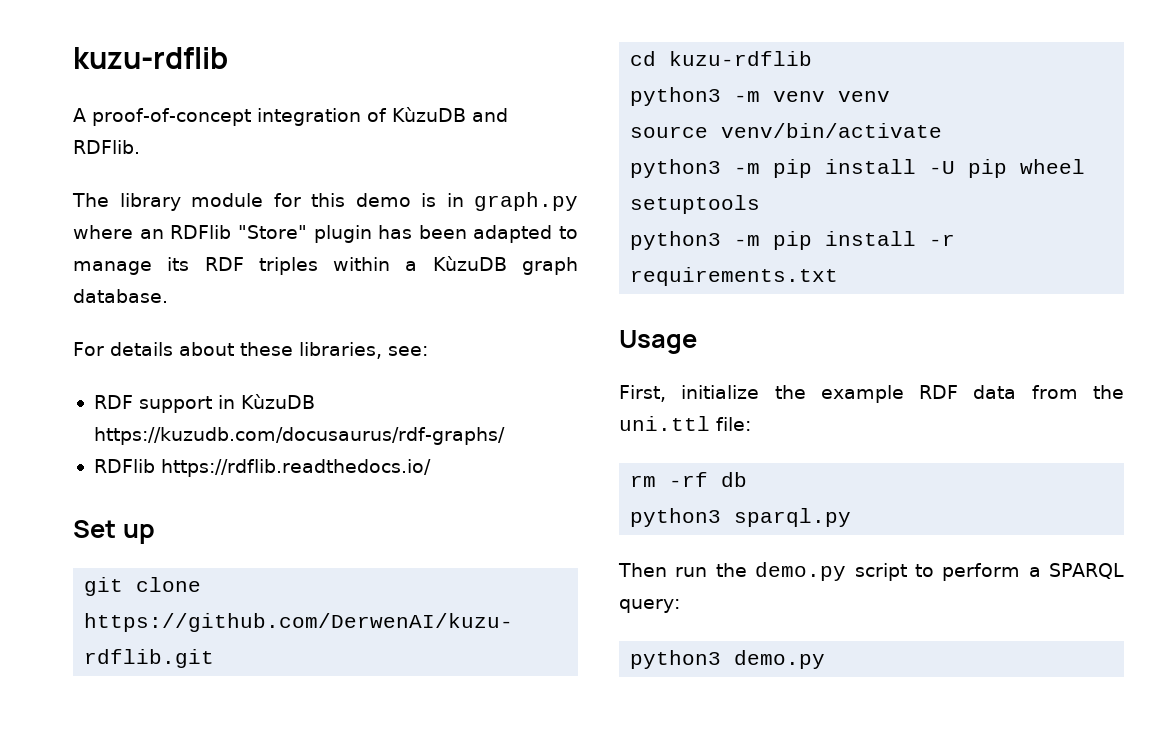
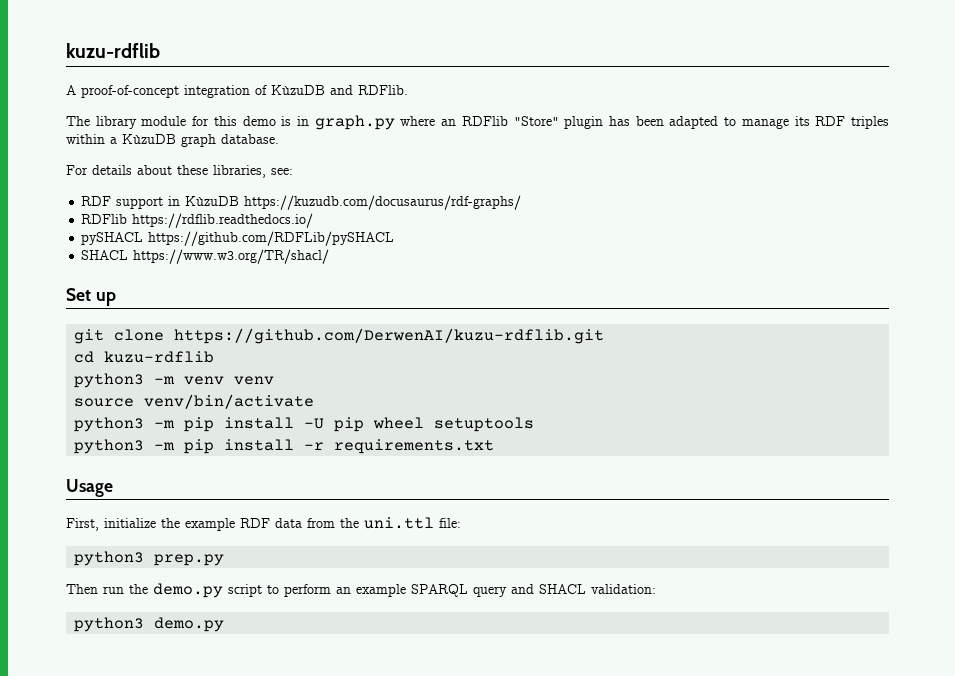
+ pySHACL https://github.com/RDFLib/pySHACL
+ SHACL https://www.w3.org/TR/shacl/
- rm -rf db
- python3 sparql.py
+ python3 prep.py
- Then run the demo.py script to perform a SPARQL query:
+ Then run the demo.py script to perform an example SPARQL query and SHACL validation:

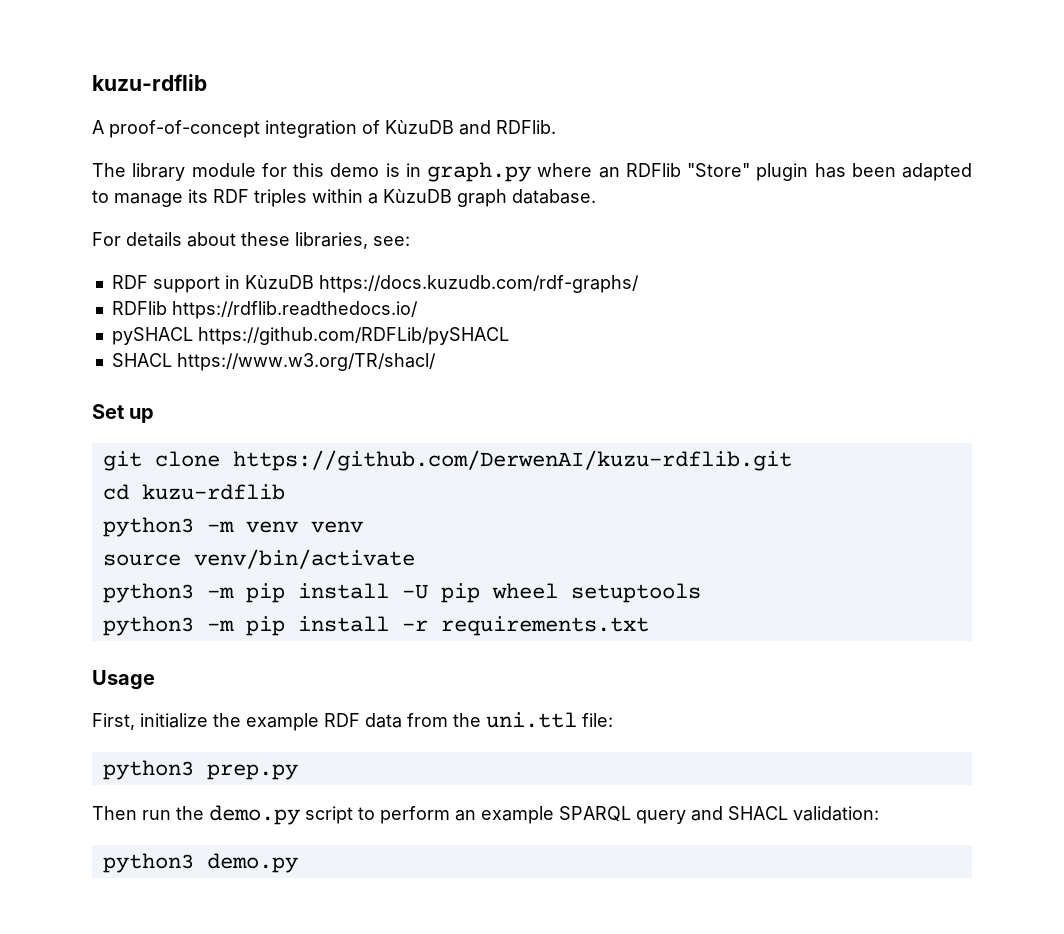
- RDF support in KùzuDB https://kuzudb.com/docusaurus/rdf-graphs/
+ RDF support in KùzuDB https://docs.kuzudb.com/rdf-graphs/

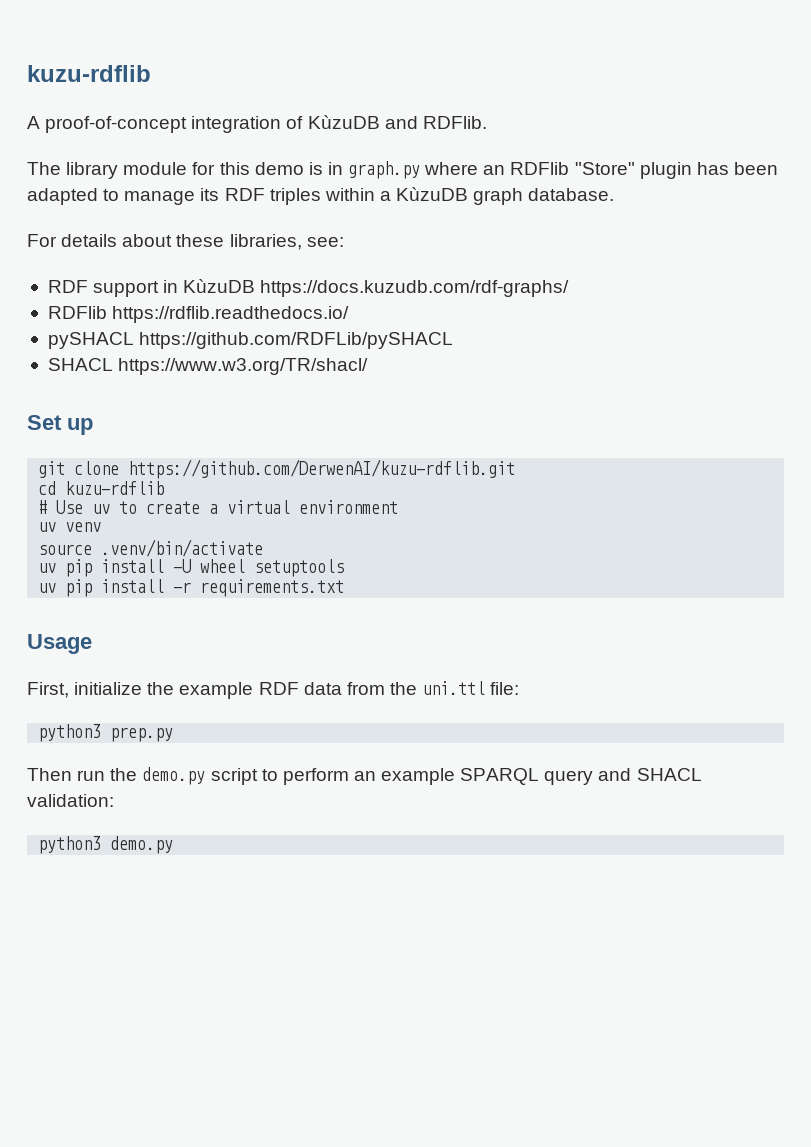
- python3 -m venv venv
+ # Use uv to create a virtual environment
+ uv venv
- source venv/bin/activate
- python3 -m pip install -U pip wheel setuptools
+ source .venv/bin/activate
+ uv pip install -U wheel setuptools
- python3 -m pip install -r requirements.txt
+ uv pip install -r requirements.txt

